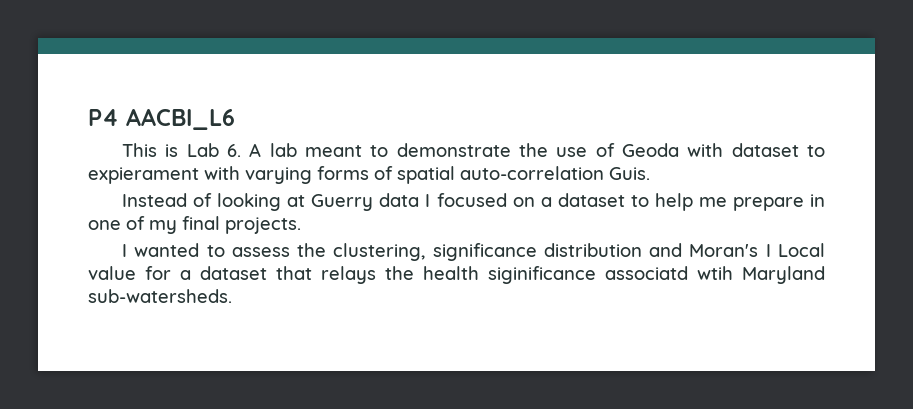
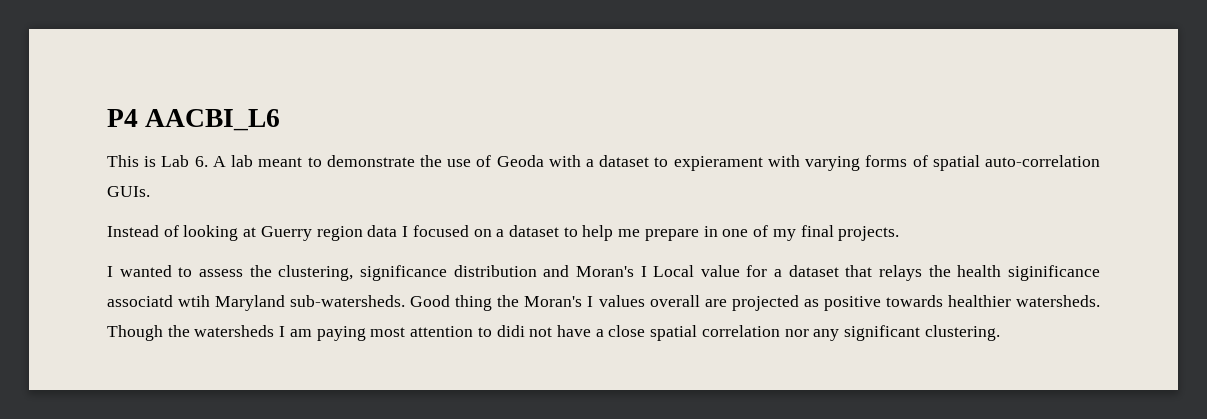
- This is Lab 6. A lab meant to demonstrate the use of Geoda with dataset to expierament with varying forms of spatial auto-correlation Guis.
+ This is Lab 6. A lab meant to demonstrate the use of Geoda with a dataset to expierament with varying forms of spatial auto-correlation GUIs.
- Instead of looking at Guerry data I focused on a dataset to help me prepare in one of my final projects.
+ Instead of looking at Guerry region data I focused on a dataset to help me prepare in one of my final projects.
+ Good thing the Moran's I values overall are projected as positive towards healthier watersheds. Though the watersheds I am paying most attention to didi not have a close spatial correlation nor any significant clustering.

